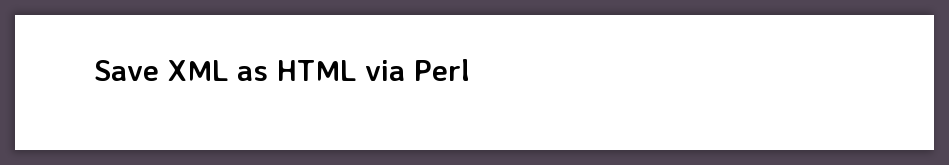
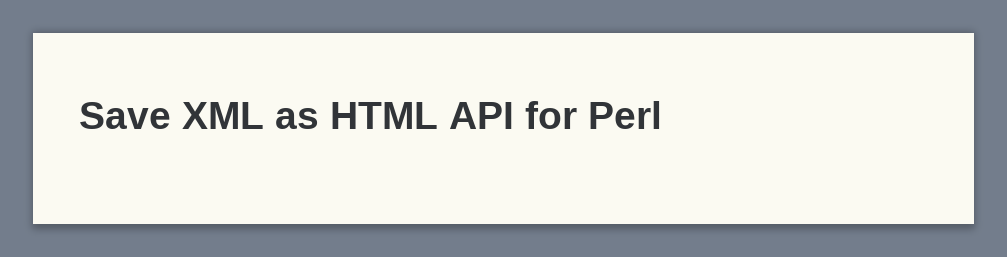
- Save XML as HTML via Perl
+ Save XML as HTML API for Perl

